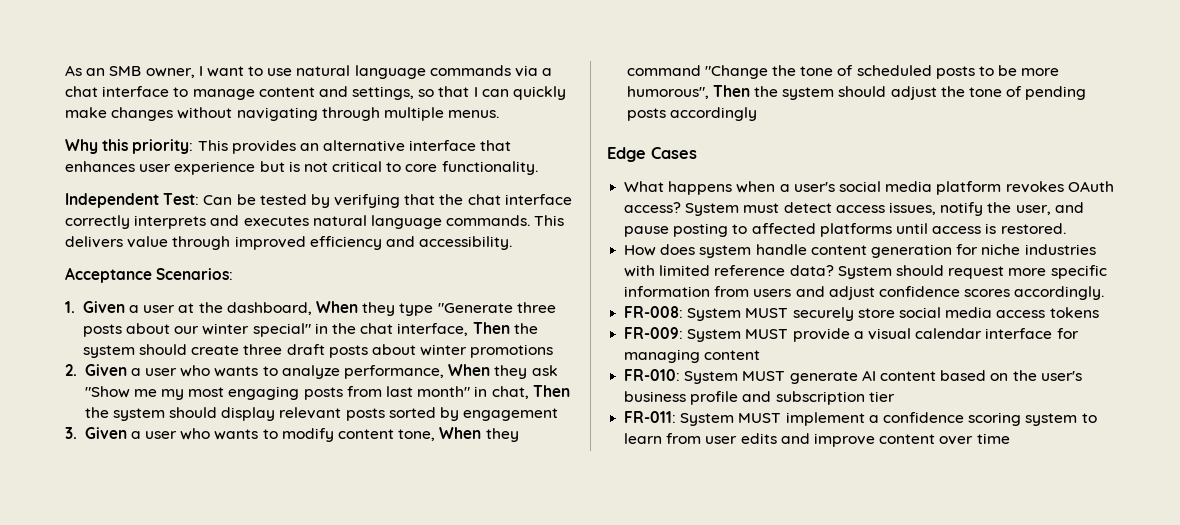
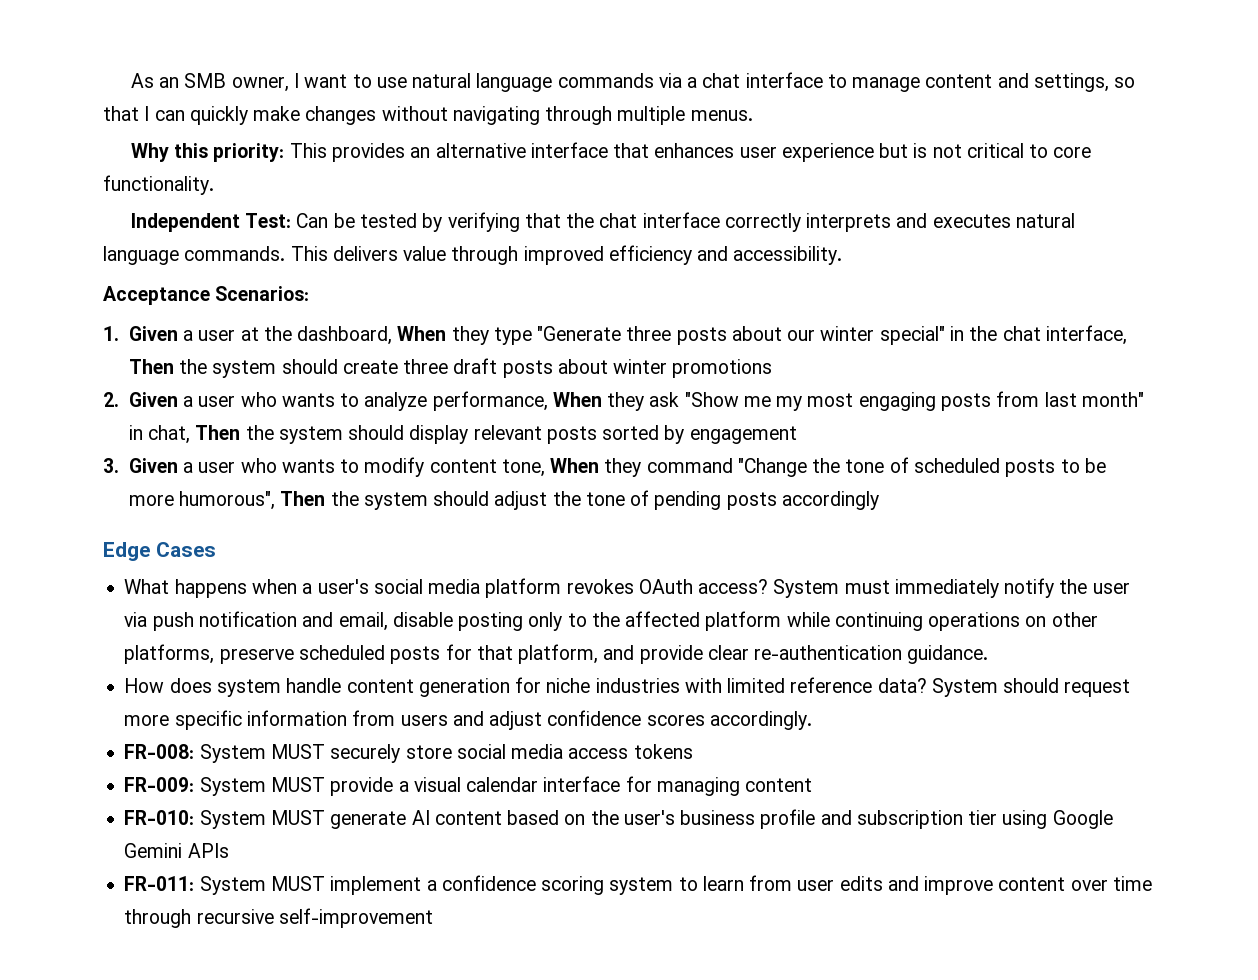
- System must detect access issues, notify the user, and pause posting to affected platforms until access is restored.
+ System must immediately notify the user via push notification and email, disable posting only to the affected platform while continuing operations on other platforms, preserve scheduled posts for that platform, and provide clear re-authentication guidance.
- FR-010: System MUST generate AI content based on the user's business profile and subscription tier
+ FR-010: System MUST generate AI content based on the user's business profile and subscription tier using Google Gemini APIs
- FR-011: System MUST implement a confidence scoring system to learn from user edits and improve content over time
+ FR-011: System MUST implement a confidence scoring system to learn from user edits and improve content over time through recursive self-improvement

